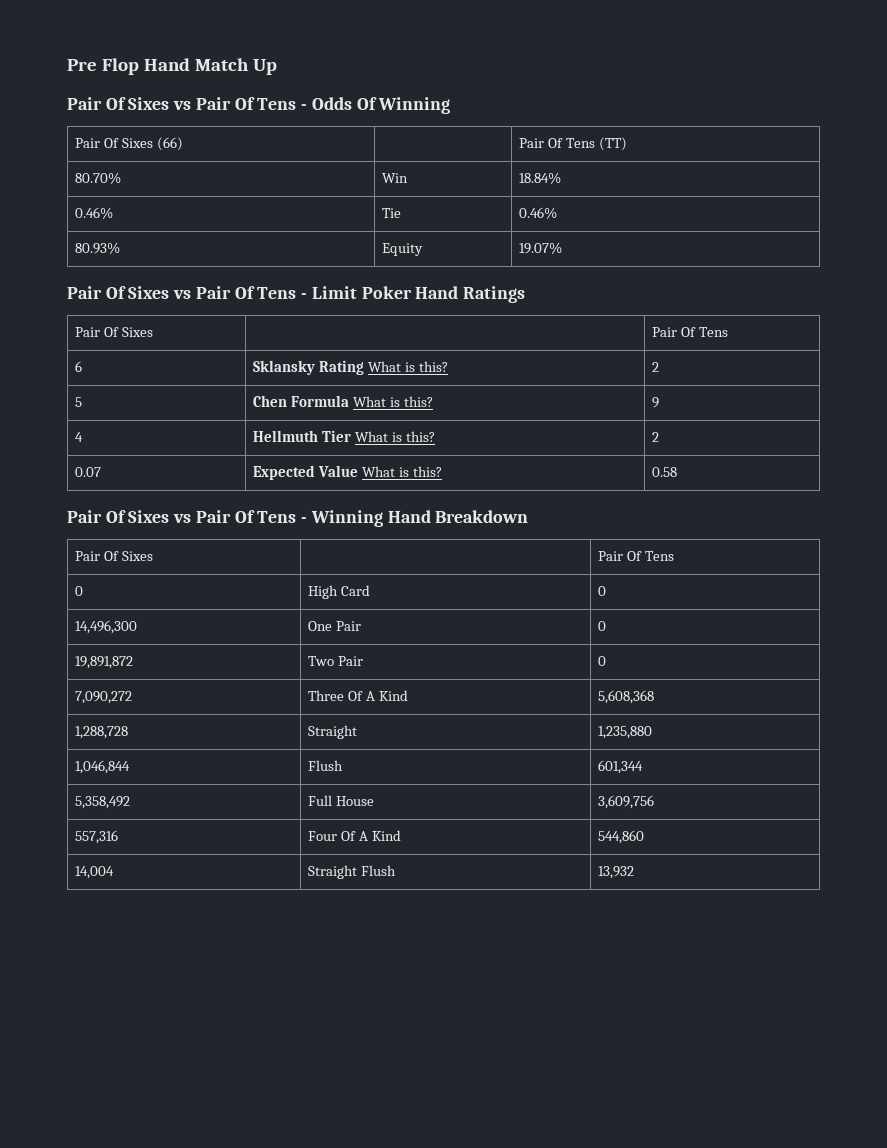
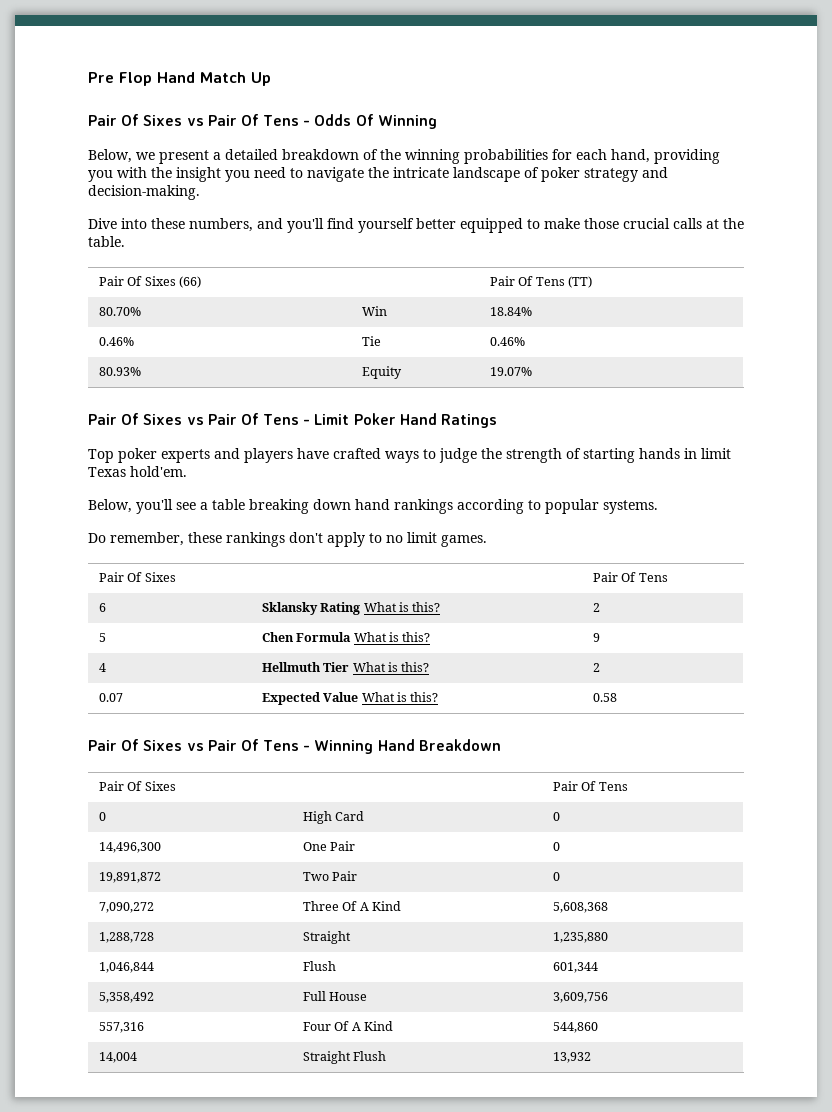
+ Below, we present a detailed breakdown of the winning probabilities for each hand, providing you with the insight you need to navigate the intricate landscape of poker strategy and decision-making.
+ Dive into these numbers, and you'll find yourself better equipped to make those crucial calls at the table.
+ Top poker experts and players have crafted ways to judge the strength of starting hands in limit Texas hold'em.
+ Below, you'll see a table breaking down hand rankings according to popular systems.
+ Do remember, these rankings don't apply to no limit games.

